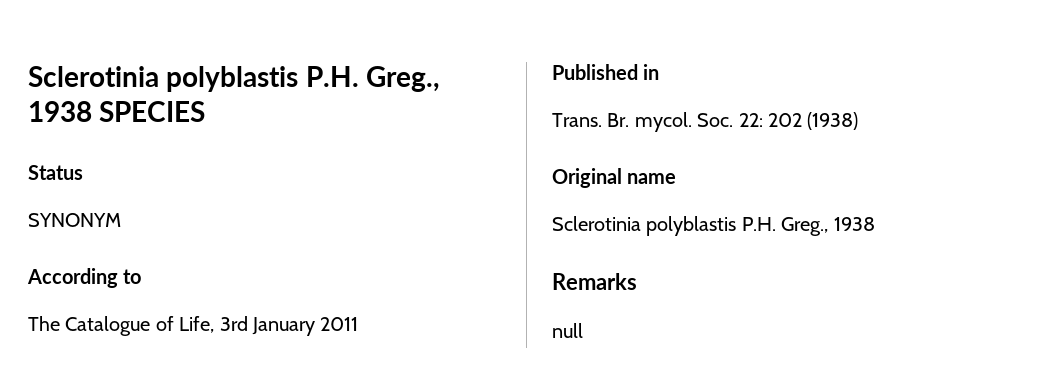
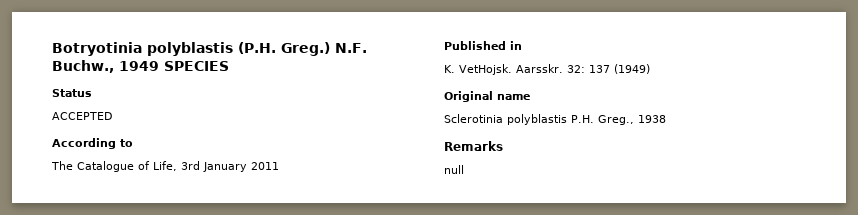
- Sclerotinia polyblastis P.H. Greg., 1938 SPECIES
+ Botryotinia polyblastis (P.H. Greg.) N.F. Buchw., 1949 SPECIES
- SYNONYM
+ ACCEPTED
- Trans. Br. mycol. Soc. 22: 202 (1938)
+ K. VetHojsk. Aarsskr. 32: 137 (1949)

